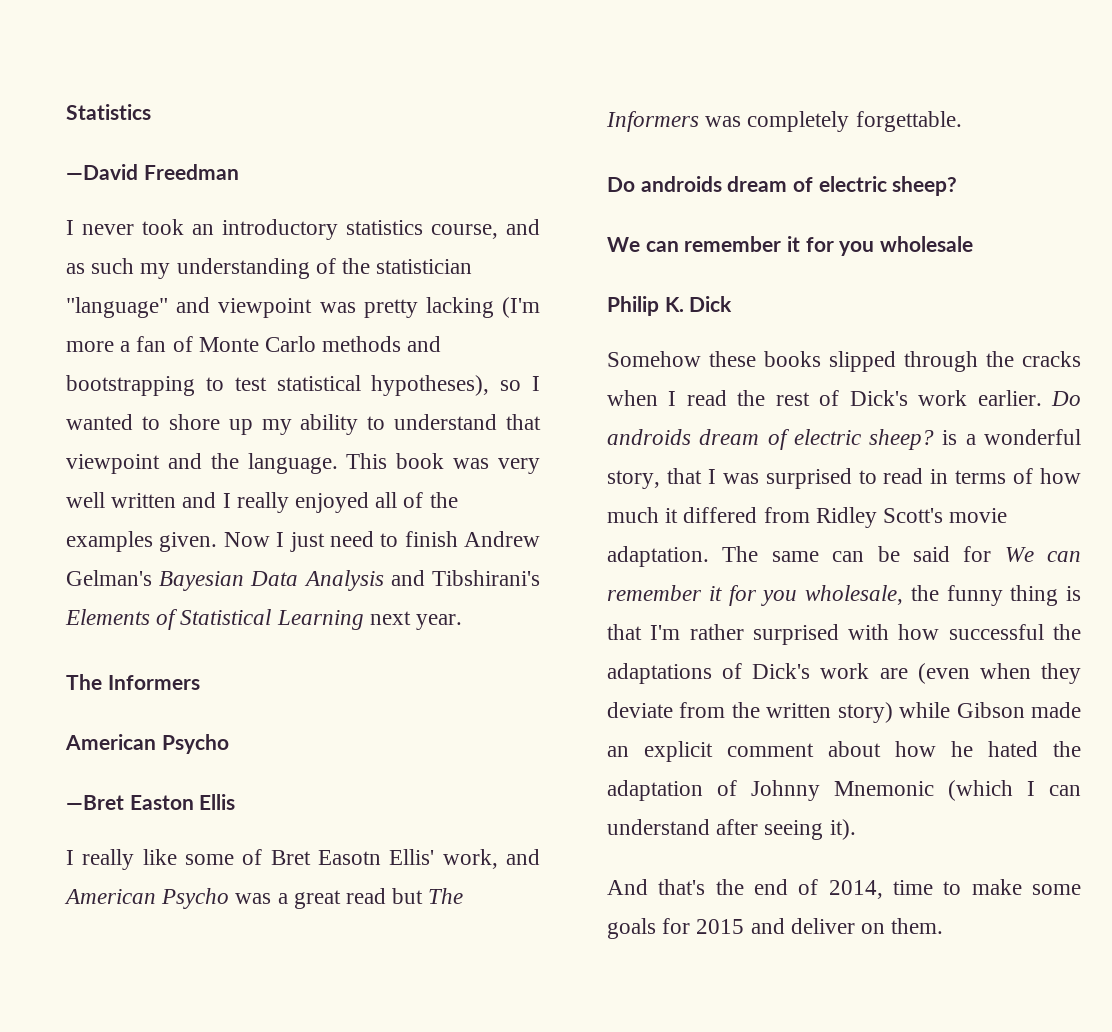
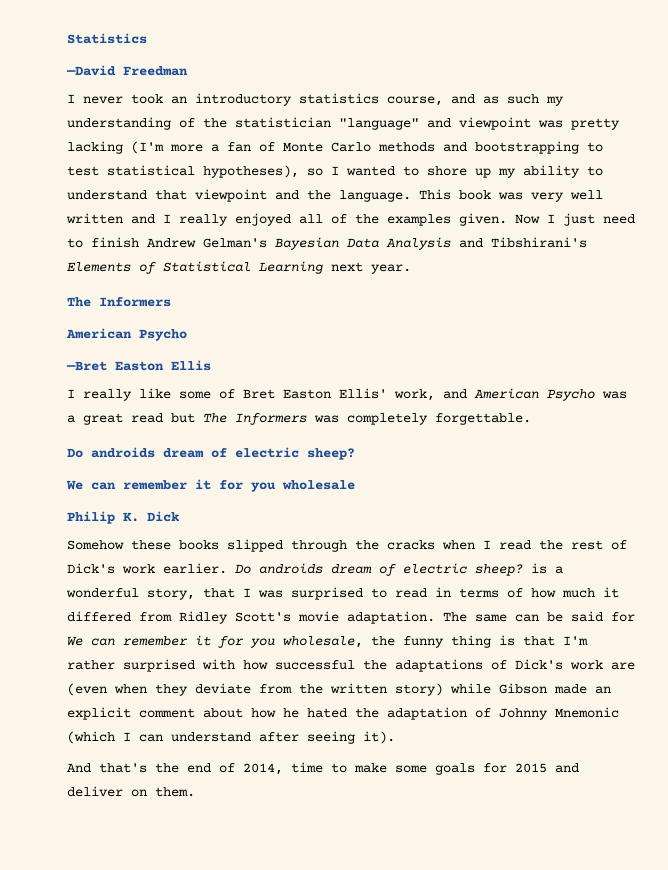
- I really like some of Bret Easotn Ellis' work, and American Psycho was a great read but The Informers was completely forgettable.
+ I really like some of Bret Easton Ellis' work, and American Psycho was a great read but The Informers was completely forgettable.

